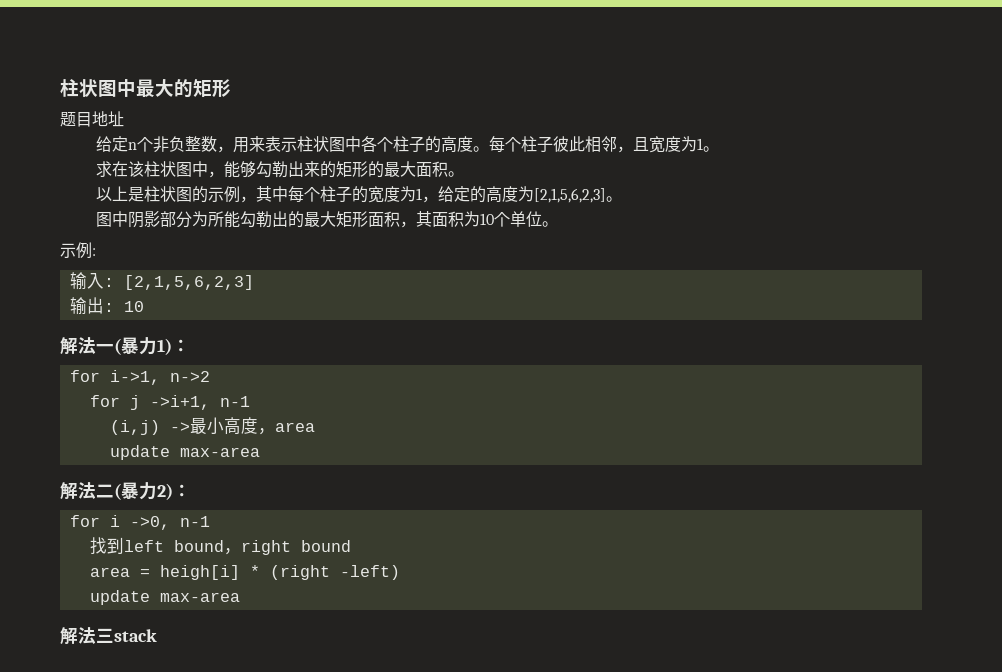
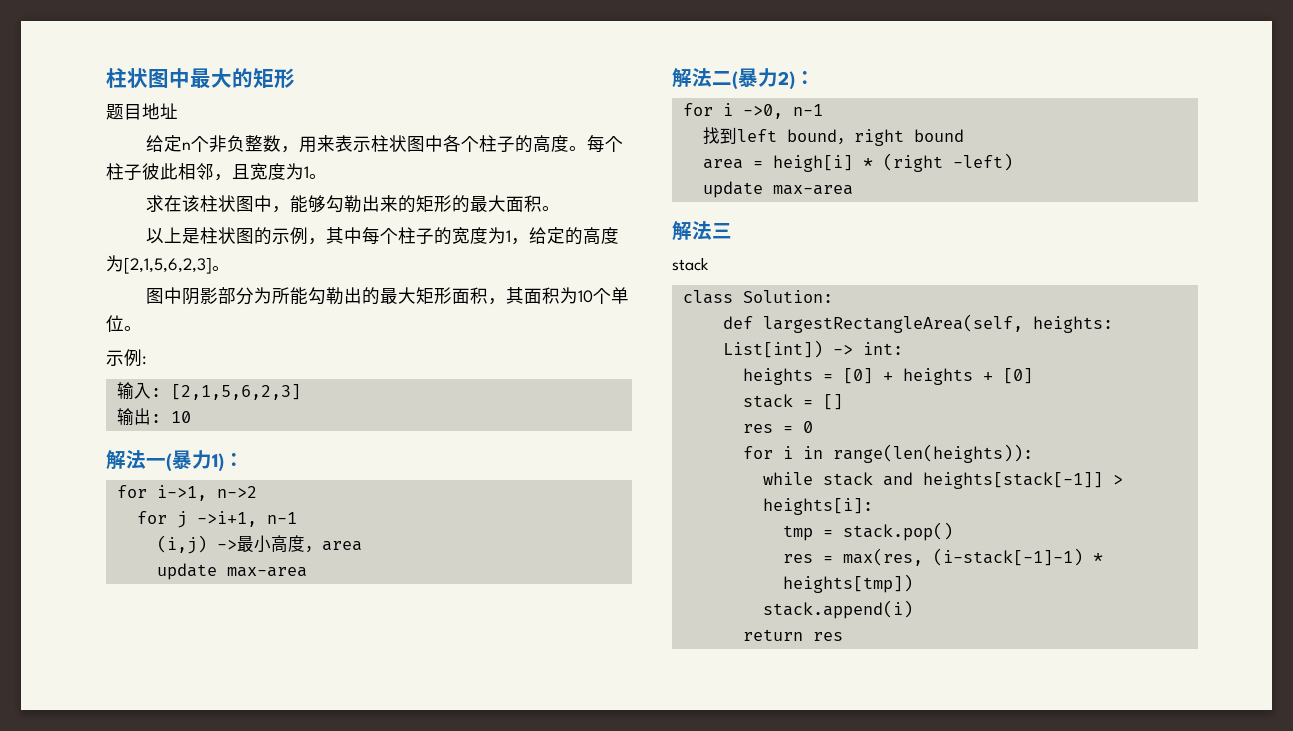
- 解法三stack
+ 解法三
+ stack
+ class Solution:
+ def largestRectangleArea(self, heights: List[int]) -> int:
+ heights = [0] + heights + [0]
+ stack = []
+ res = 0
+ for i in range(len(heights)):
+ while stack and heights[stack[-1]] > heights[i]:
+ tmp = stack.pop()
+ res = max(res, (i-stack[-1]-1) * heights[tmp])
+ stack.append(i)
+ return res

